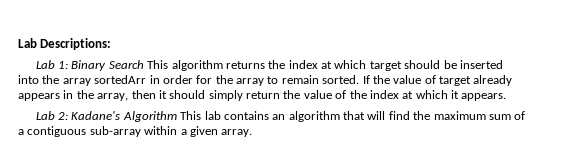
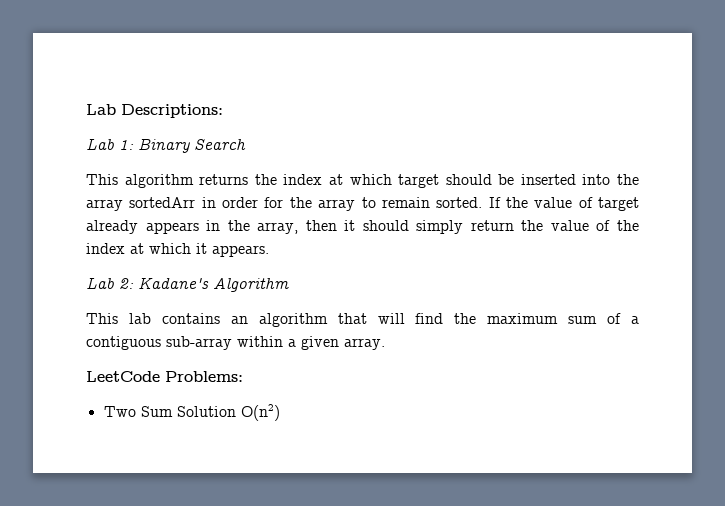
- Lab 1: Binary Search This algorithm returns the index at which target should be inserted into the array sortedArr in order for the array to remain sorted.
+ Lab 1: Binary Search
+ This algorithm returns the index at which target should be inserted into the array sortedArr in order for the array to remain sorted.
- Lab 2: Kadane's Algorithm This lab contains an algorithm that will find the maximum sum of a contiguous sub-array within a given array.
+ Lab 2: Kadane's Algorithm
+ This lab contains an algorithm that will find the maximum sum of a contiguous sub-array within a given array.
+ LeetCode Problems:
+ Two Sum Solution O(n2)

